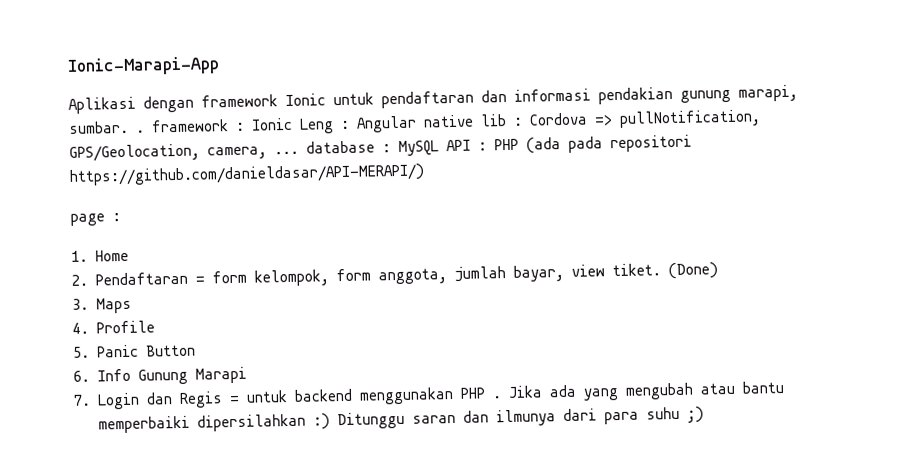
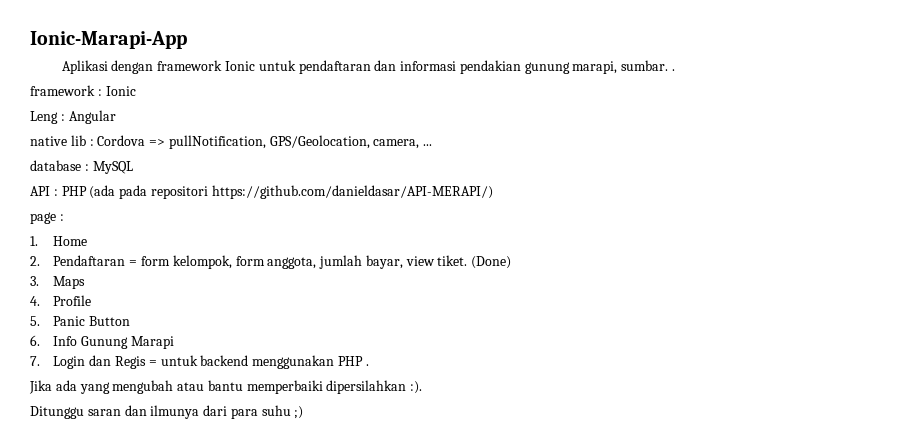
- Aplikasi dengan framework Ionic untuk pendaftaran dan informasi pendakian gunung marapi, sumbar. . framework : Ionic Leng : Angular native lib : Cordova => pullNotification, GPS/Geolocation, camera, ... database : MySQL API : PHP (ada pada repositori https://github.com/danieldasar/API-MERAPI/)
+ Aplikasi dengan framework Ionic untuk pendaftaran dan informasi pendakian gunung marapi, sumbar. .
+ framework : Ionic
+ Leng : Angular
+ native lib : Cordova => pullNotification, GPS/Geolocation, camera, ...
+ database : MySQL
+ API : PHP (ada pada repositori https://github.com/danieldasar/API-MERAPI/)
- 7. Login dan Regis = untuk backend menggunakan PHP . Jika ada yang mengubah atau bantu memperbaiki dipersilahkan :) Ditunggu saran dan ilmunya dari para suhu ;)
+ 7. Login dan Regis = untuk backend menggunakan PHP .
+ Jika ada yang mengubah atau bantu memperbaiki dipersilahkan :).
+ Ditunggu saran dan ilmunya dari para suhu ;)

